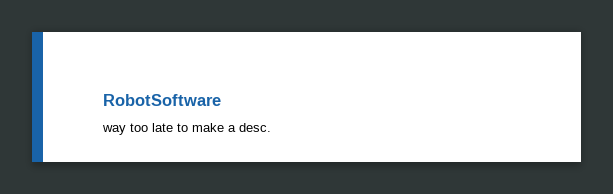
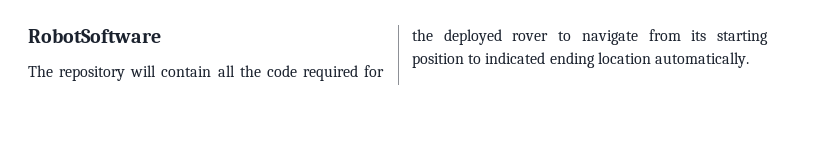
- way too late to make a desc.
+ The repository will contain all the code required for the deployed rover to navigate from its starting position to indicated ending location automatically.

